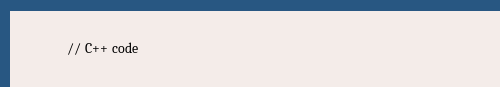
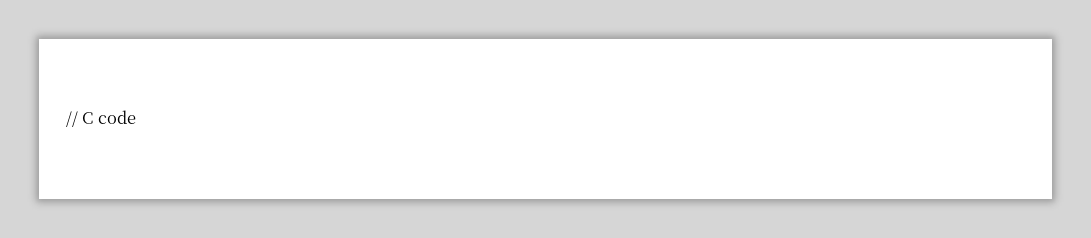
- // C++ code
+ // C code

